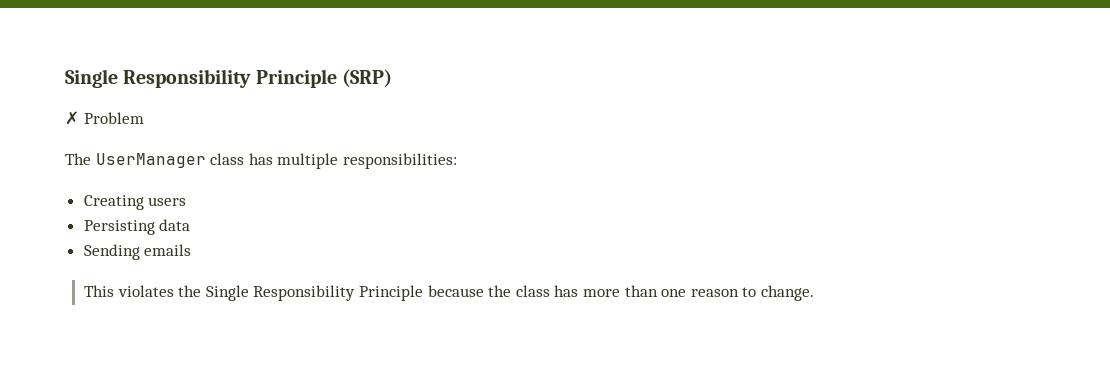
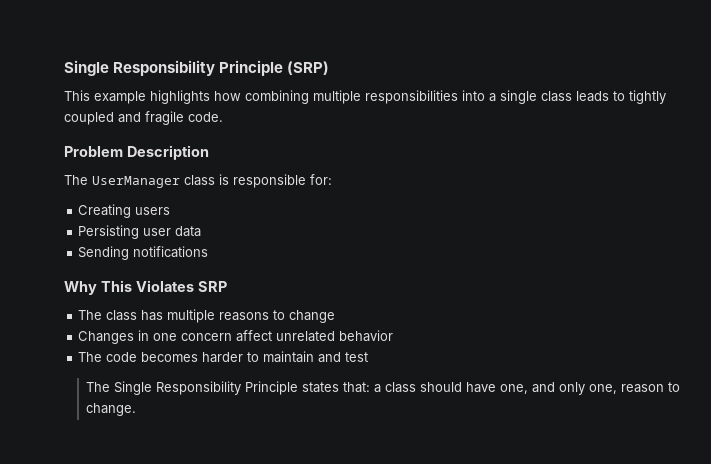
- ✗ Problem
+ This example highlights how combining multiple responsibilities into a single class leads to tightly coupled and fragile code.
+ Problem Description
- The UserManager class has multiple responsibilities:
+ The UserManager class is responsible for:
- Persisting data
+ Persisting user data
- Sending emails
- This violates the Single Responsibility Principle because the class has more than one reason to change.
+ Sending notifications
+ Why This Violates SRP
+ The class has multiple reasons to change
+ Changes in one concern affect unrelated behavior
+ The code becomes harder to maintain and test
+ The Single Responsibility Principle states that: a class should have one, and only one, reason to change.

